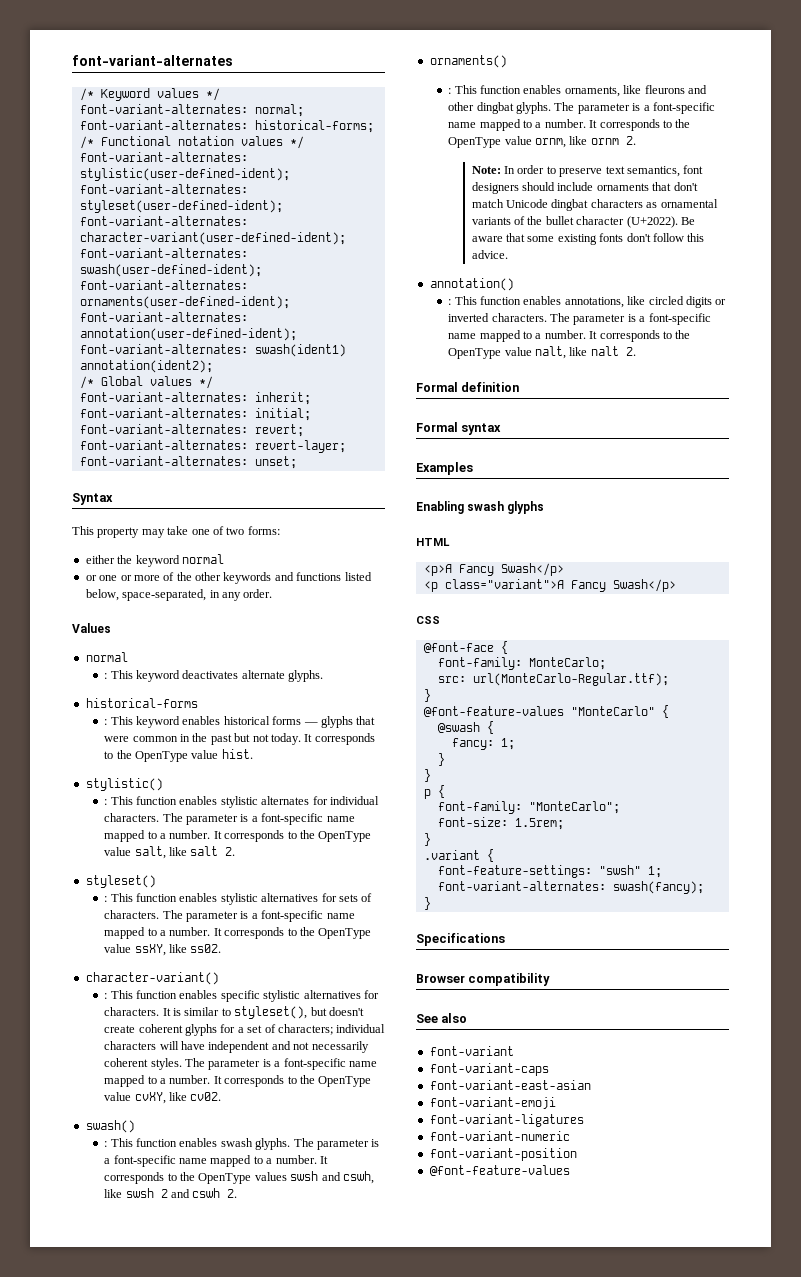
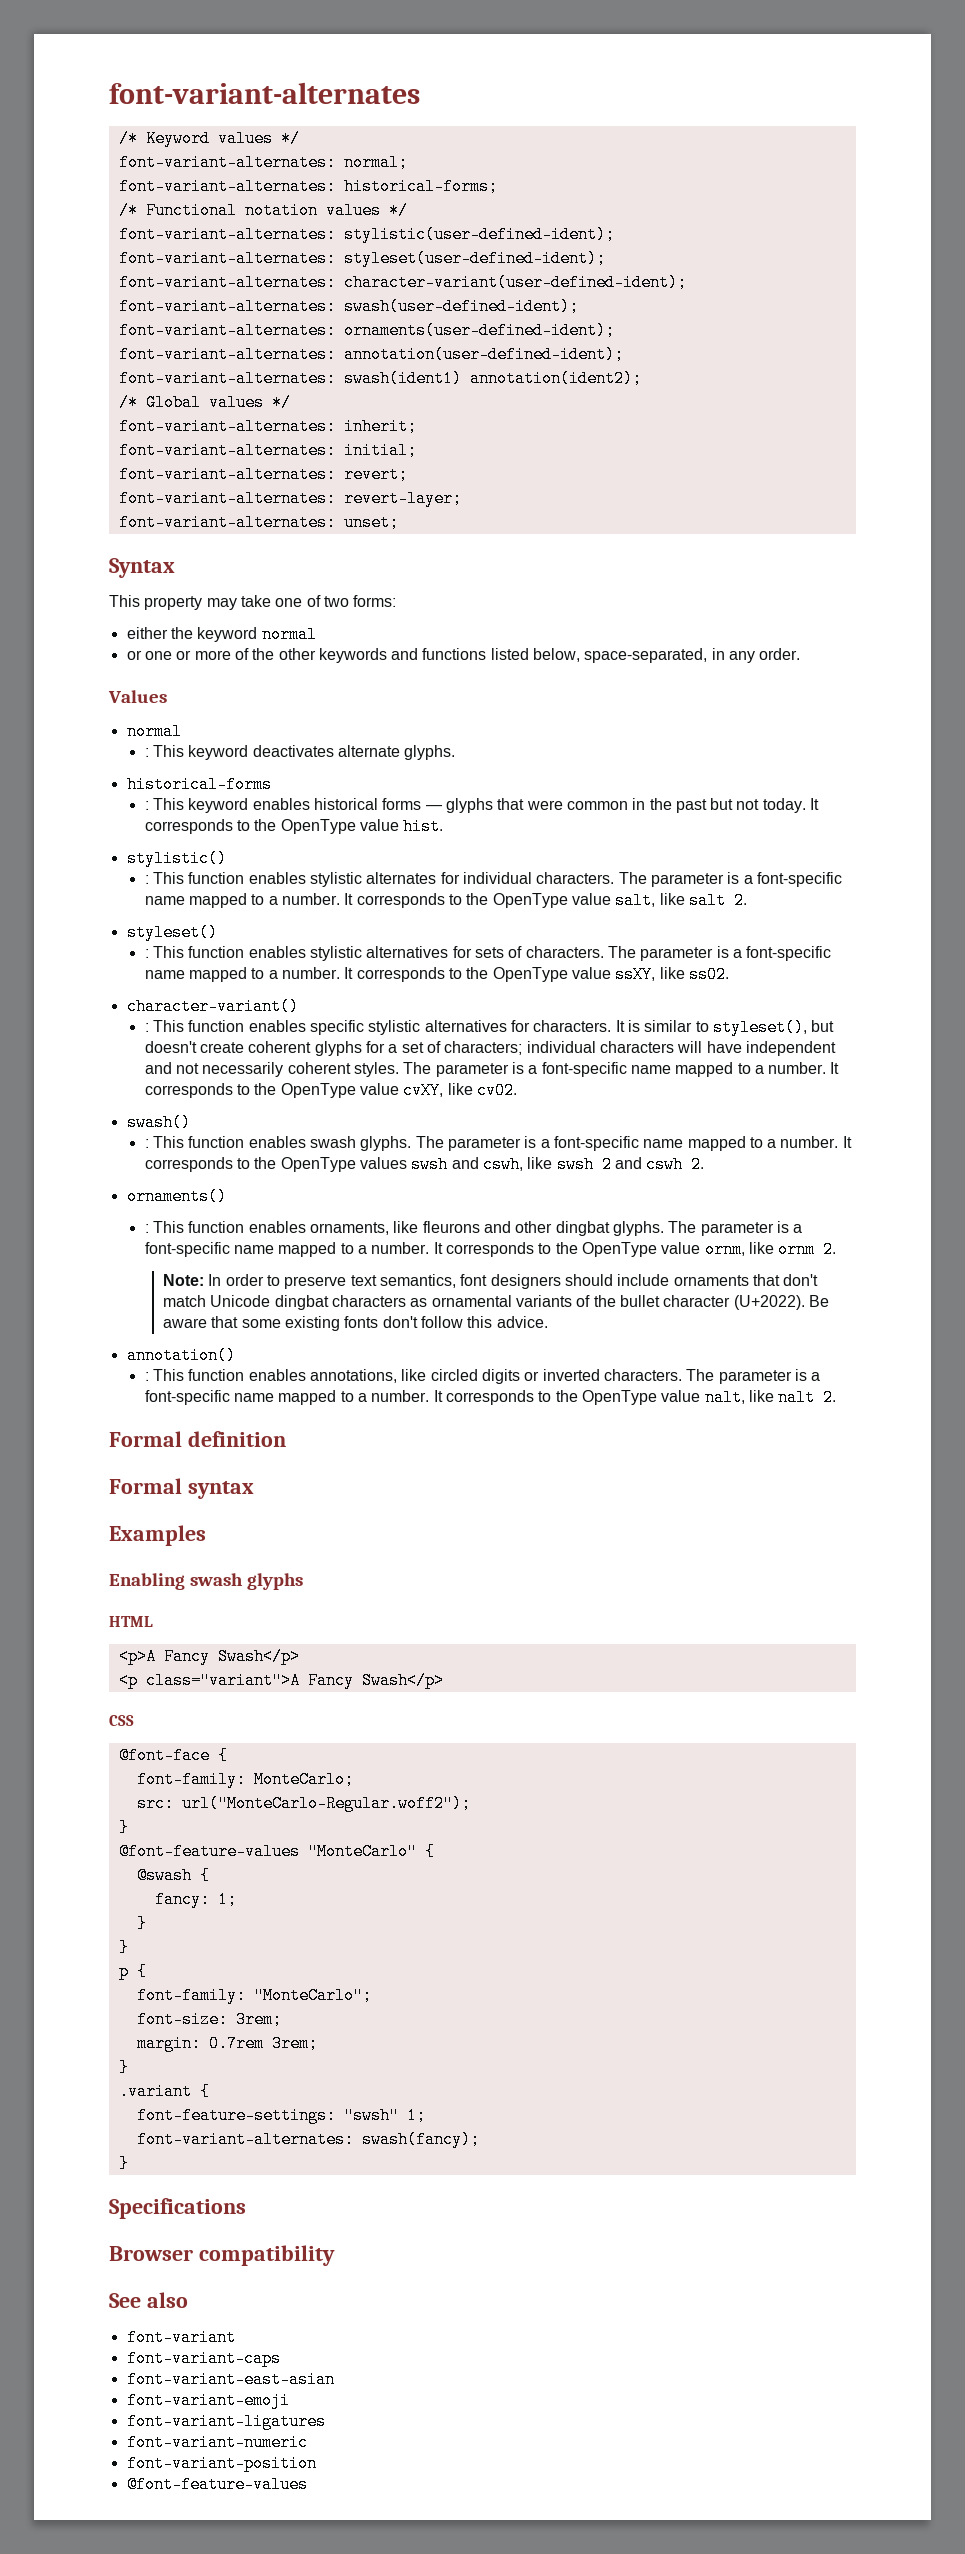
- src: url(MonteCarlo-Regular.ttf);
+ src: url("MonteCarlo-Regular.woff2");
- font-size: 1.5rem;
+ font-size: 3rem;
+ margin: 0.7rem 3rem;

